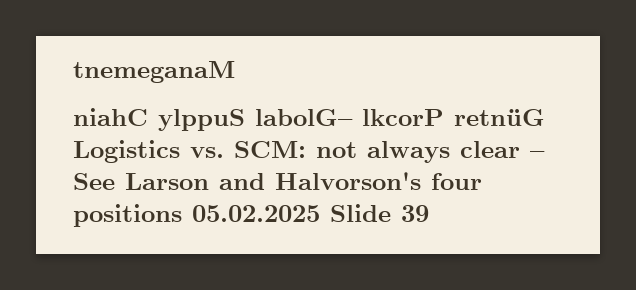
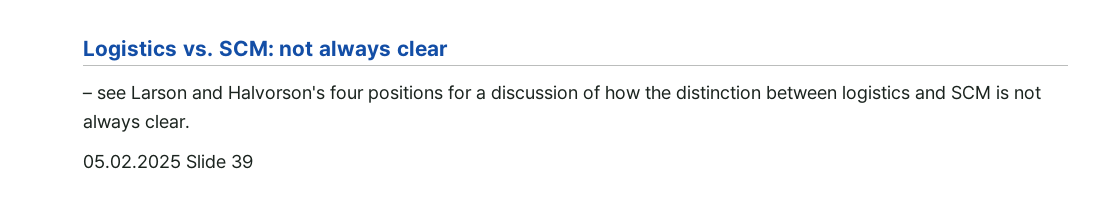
- tnemeganaM
- niahC ylppuS labolG– lkcorP retnüG Logistics vs. SCM: not always clear – See Larson and Halvorson's four positions 05.02.2025 Slide 39
+ Logistics vs. SCM: not always clear
+ – see Larson and Halvorson's four positions for a discussion of how the distinction between logistics and SCM is not always clear.
+ 05.02.2025 Slide 39

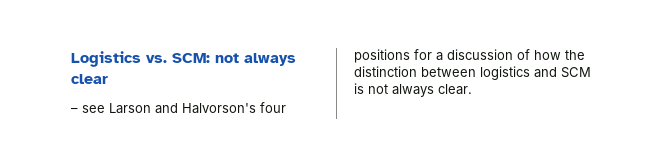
- 05.02.2025 Slide 39

